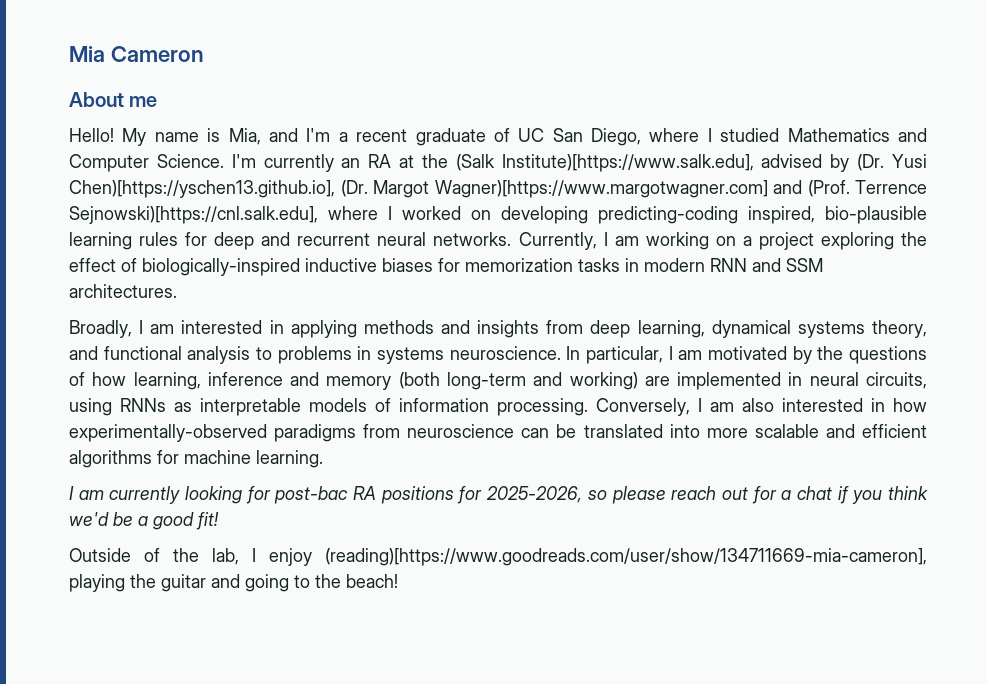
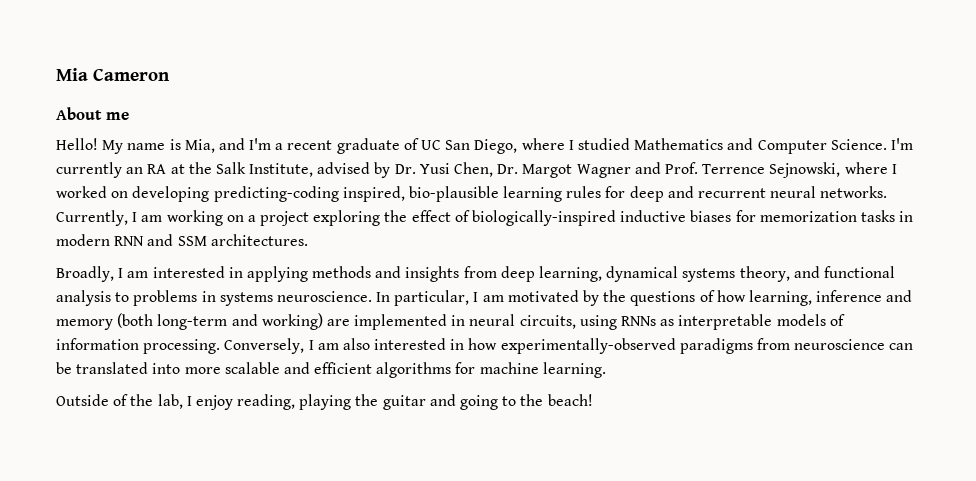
- I'm currently an RA at the (Salk Institute)[https://www.salk.edu], advised by (Dr. Yusi Chen)[https://yschen13.github.io], (Dr. Margot Wagner)[https://www.margotwagner.com] and (Prof. Terrence Sejnowski)[https://cnl.salk.edu], where I worked on developing predicting-coding inspired, bio-plausible learning rules for deep and recurrent neural networks.
+ I'm currently an RA at the Salk Institute, advised by Dr. Yusi Chen, Dr. Margot Wagner and Prof. Terrence Sejnowski, where I worked on developing predicting-coding inspired, bio-plausible learning rules for deep and recurrent neural networks.
- I am currently looking for post-bac RA positions for 2025-2026, so please reach out for a chat if you think we'd be a good fit!
- Outside of the lab, I enjoy (reading)[https://www.goodreads.com/user/show/134711669-mia-cameron], playing the guitar and going to the beach!
+ Outside of the lab, I enjoy reading, playing the guitar and going to the beach!

